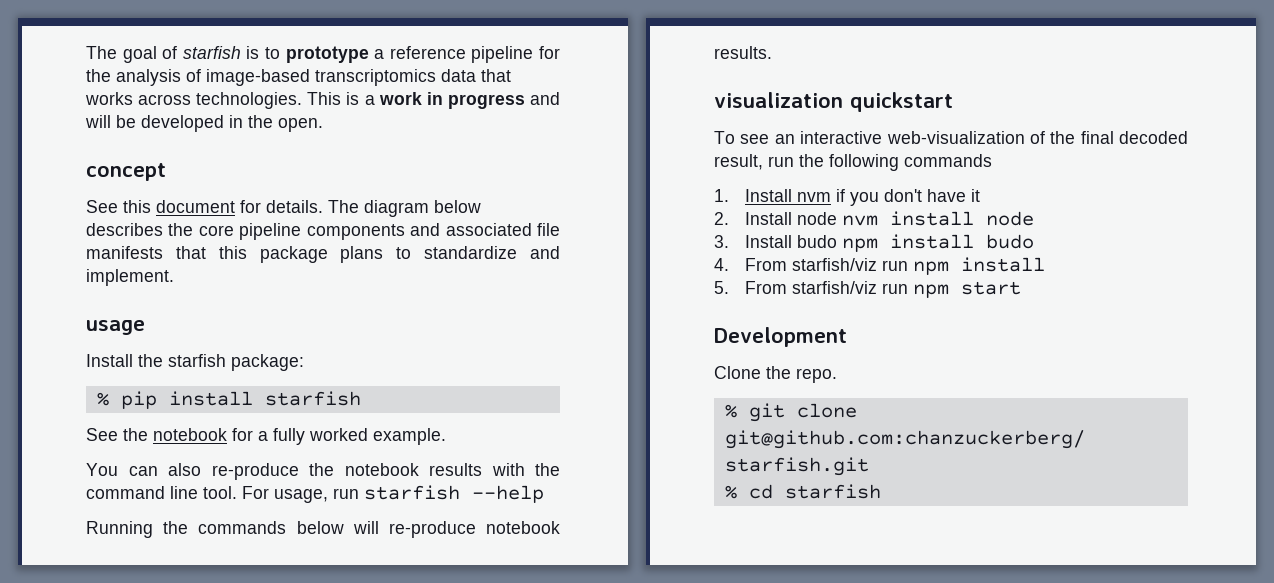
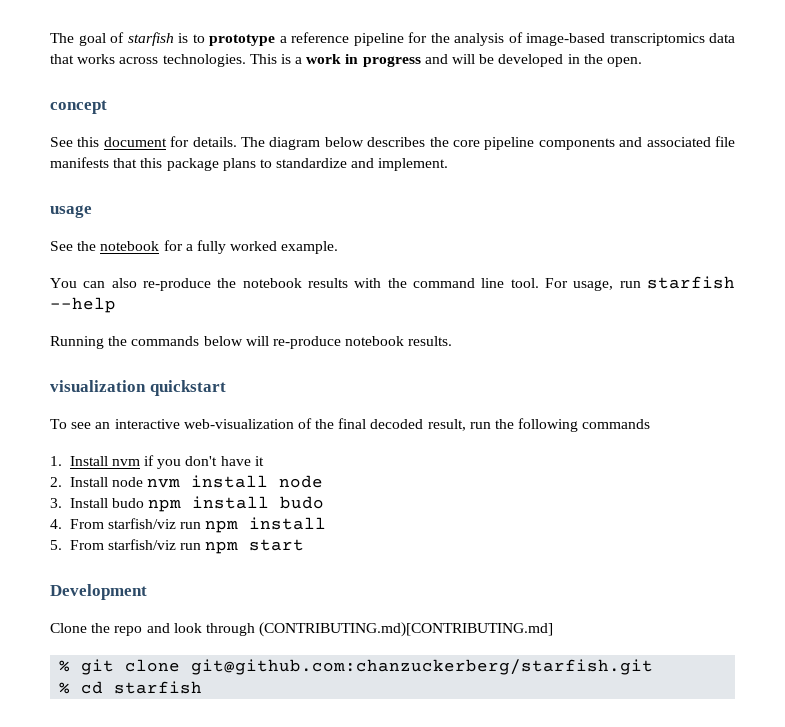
- Install the starfish package:
- % pip install starfish
- Clone the repo.
+ Clone the repo and look through (CONTRIBUTING.md)[CONTRIBUTING.md]

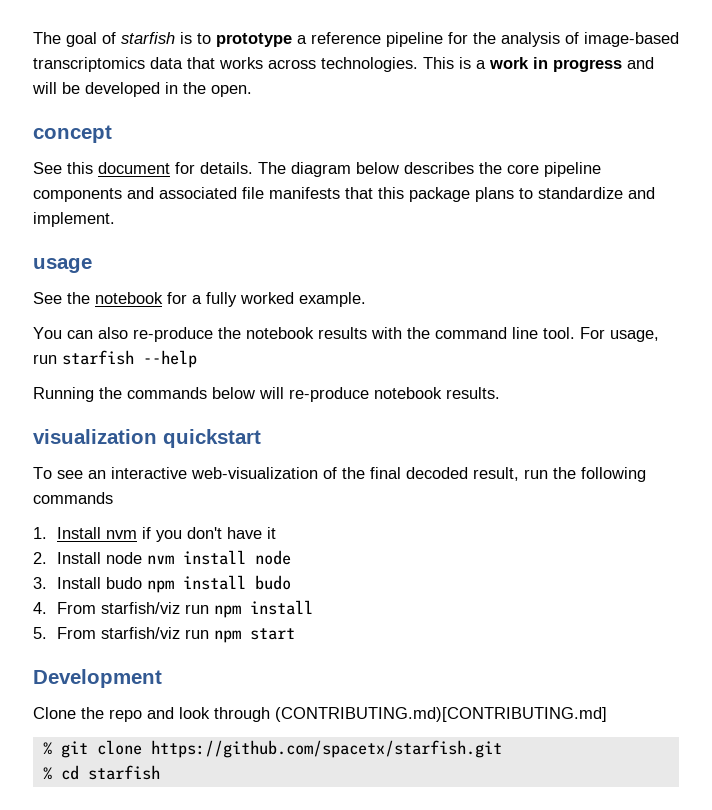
- % git clone git@github.com:chanzuckerberg/starfish.git
+ % git clone https://github.com/spacetx/starfish.git

